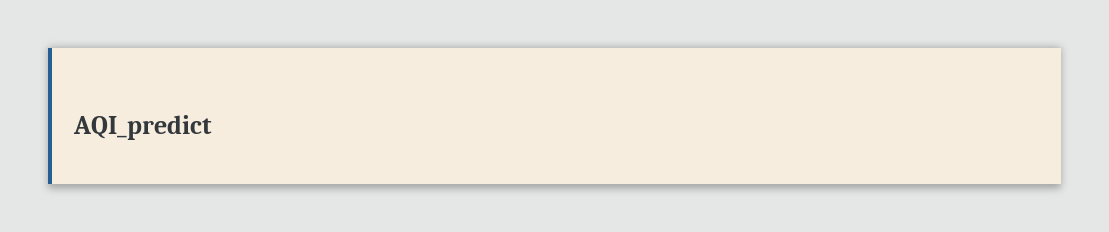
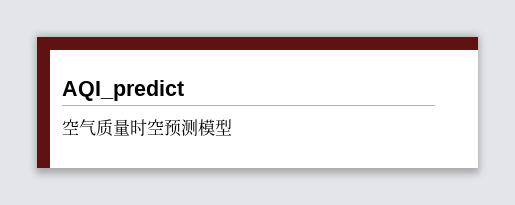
+ 空气质量时空预测模型

